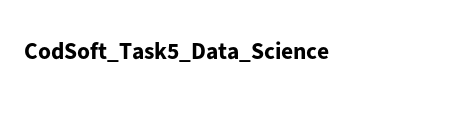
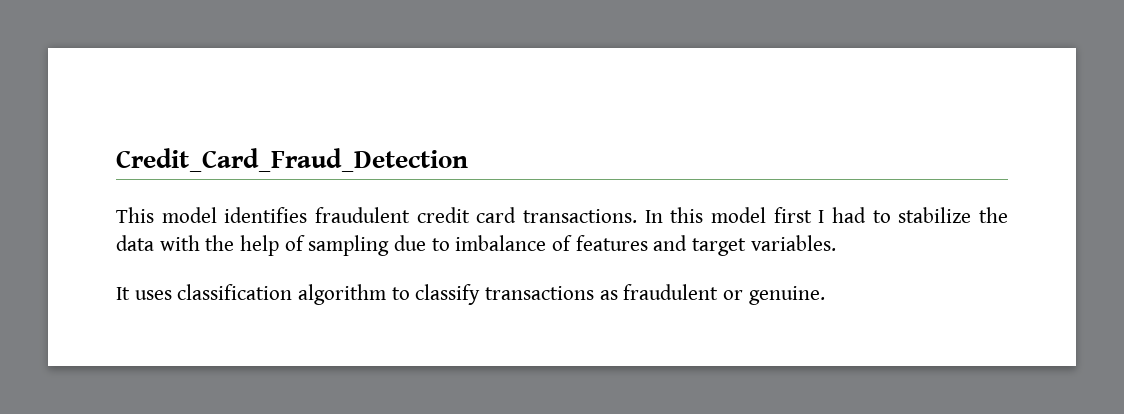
- CodSoft_Task5_Data_Science
+ Credit_Card_Fraud_Detection
+ This model identifies fraudulent credit card transactions. In this model first I had to stabilize the data with the help of sampling due to imbalance of features and target variables.
+ It uses classification algorithm to classify transactions as fraudulent or genuine.

